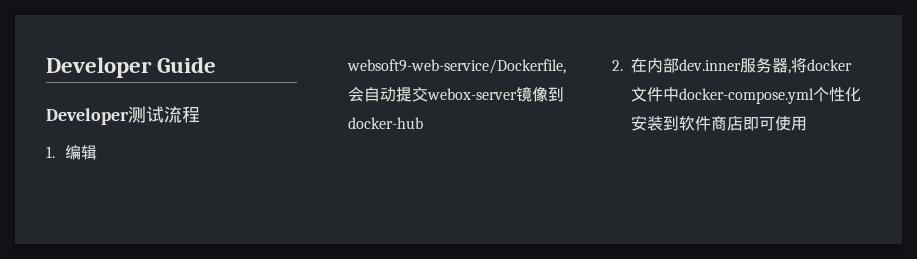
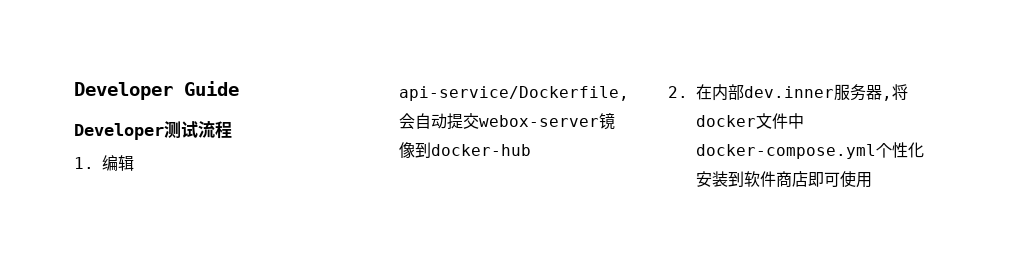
- 1.编辑websoft9-web-service/Dockerfile,会自动提交webox-server镜像到docker-hub
+ 1.编辑api-service/Dockerfile,会自动提交webox-server镜像到docker-hub

